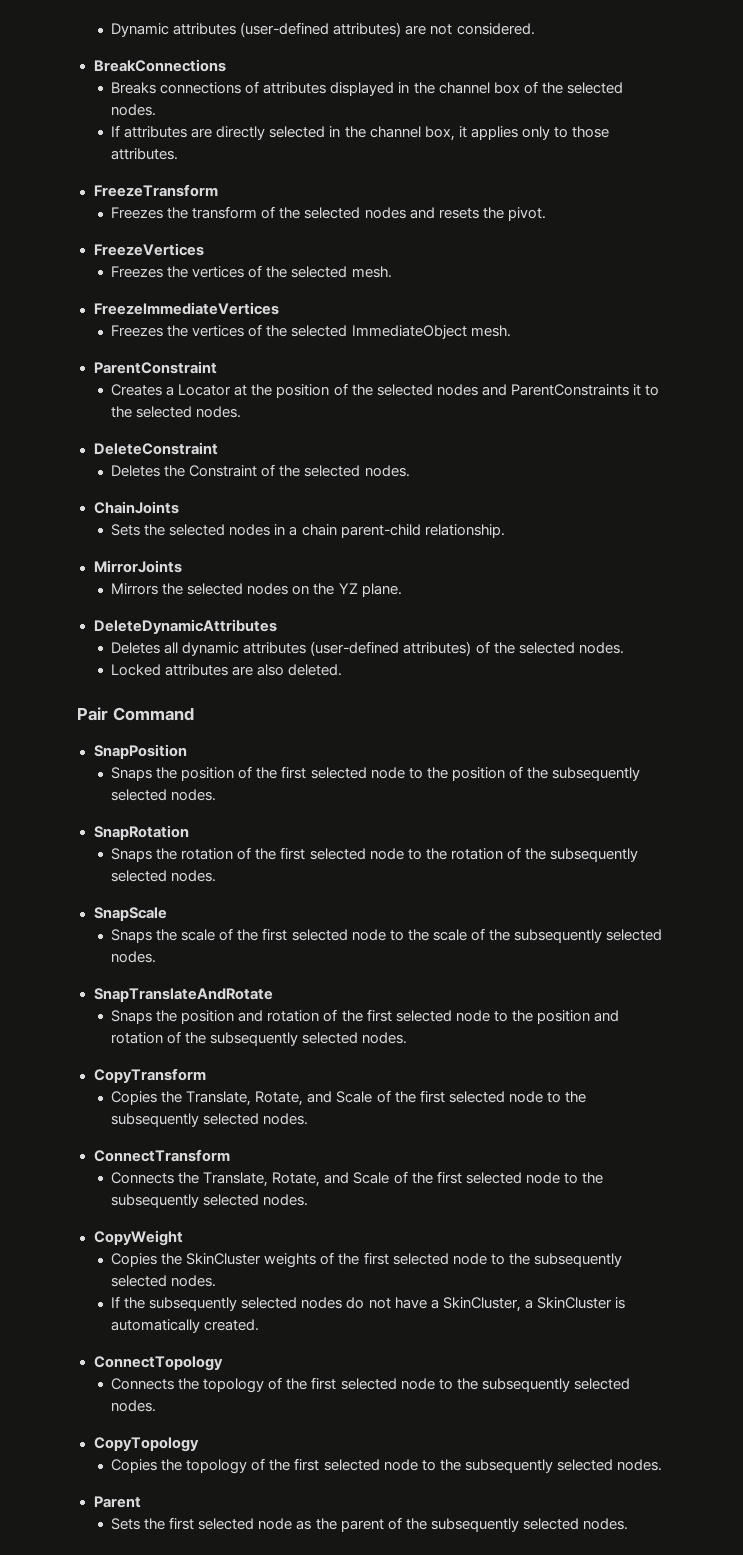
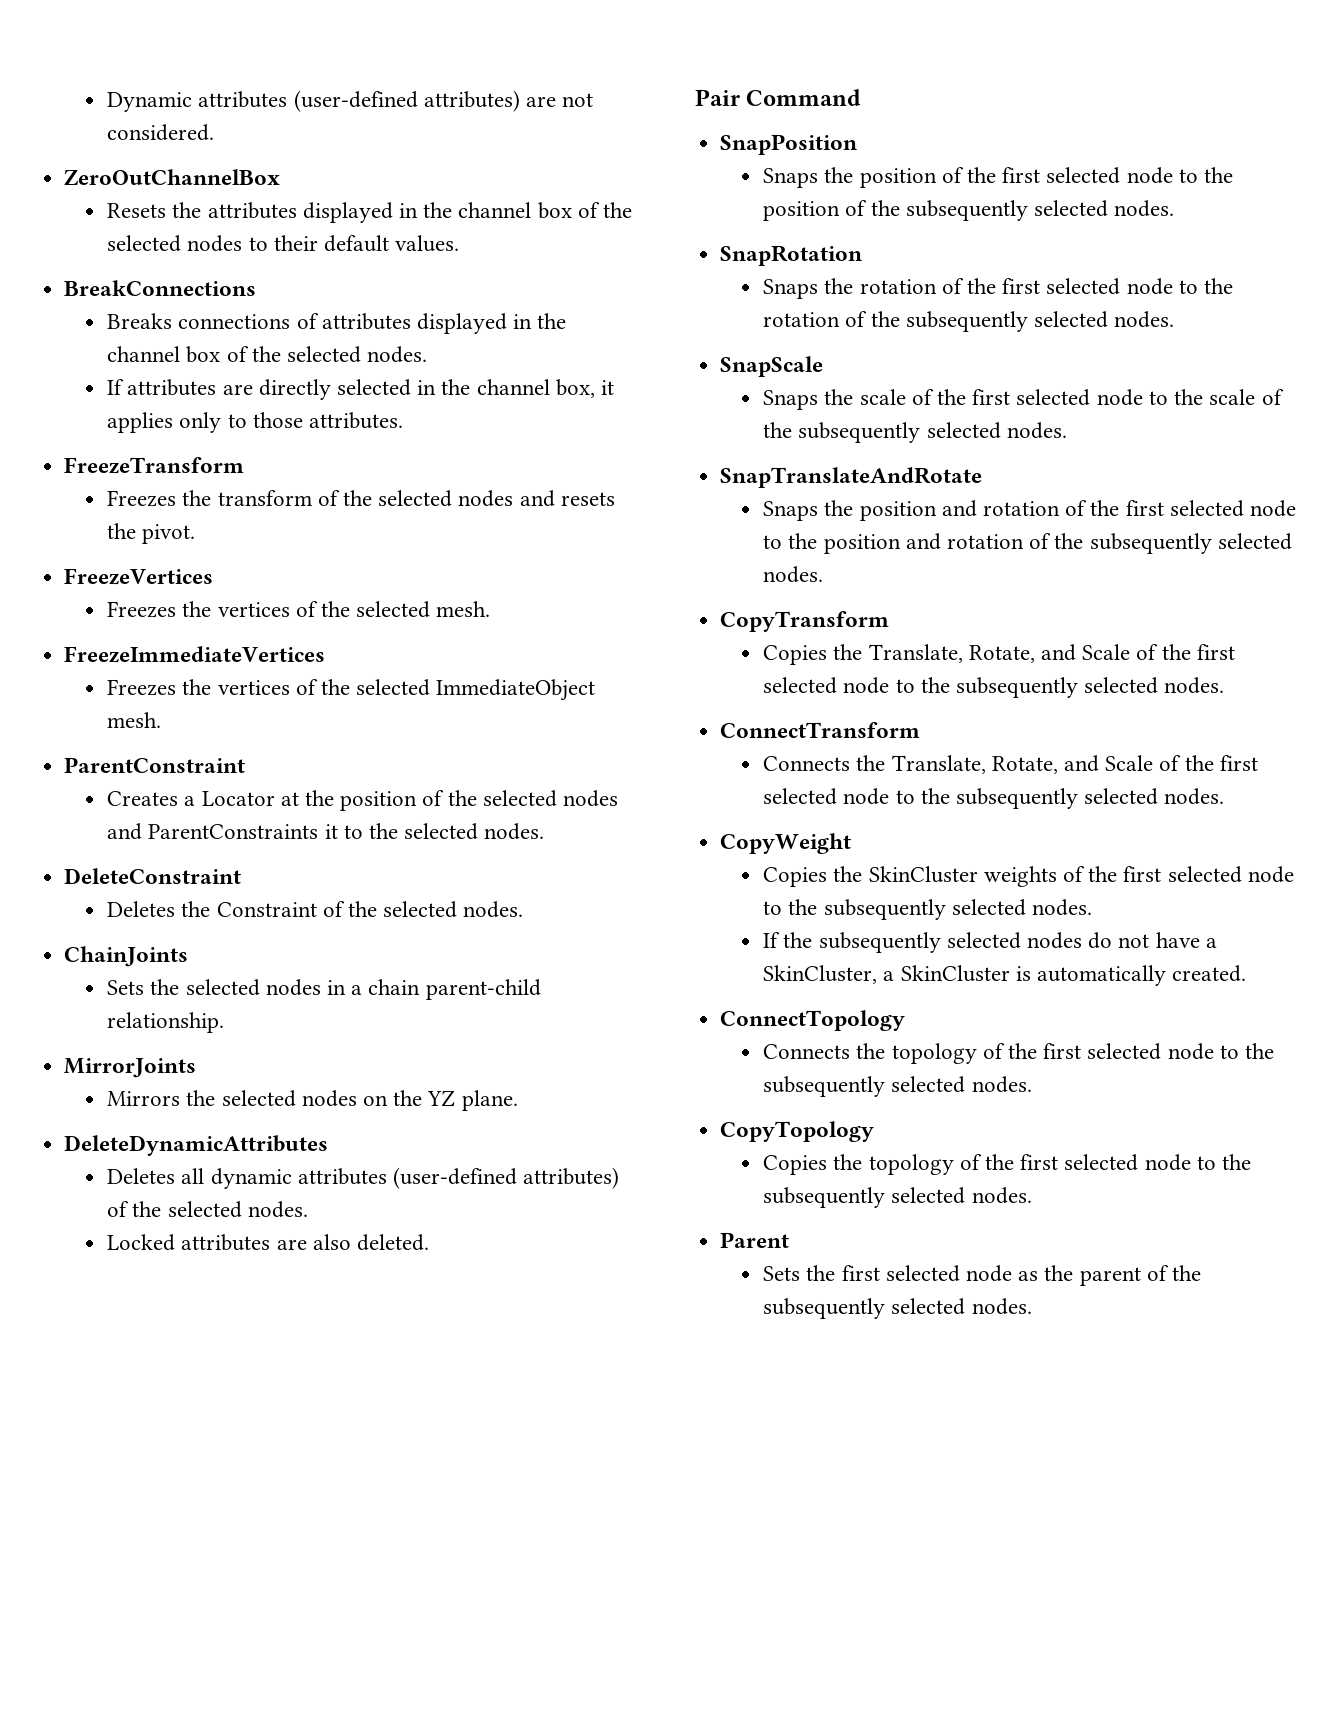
+ ZeroOutChannelBox
+ Resets the attributes displayed in the channel box of the selected nodes to their default values.

